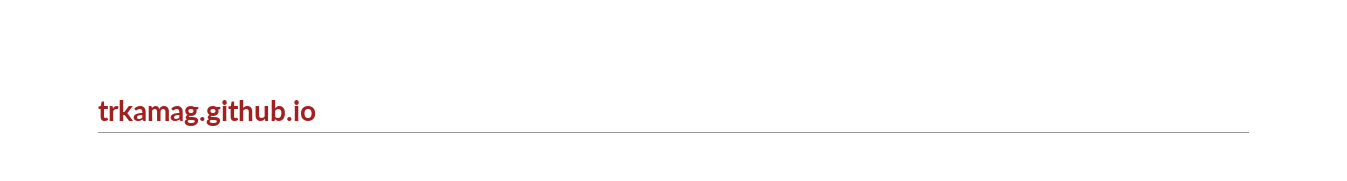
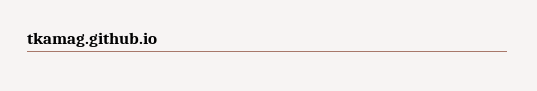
- trkamag.github.io
+ tkamag.github.io

